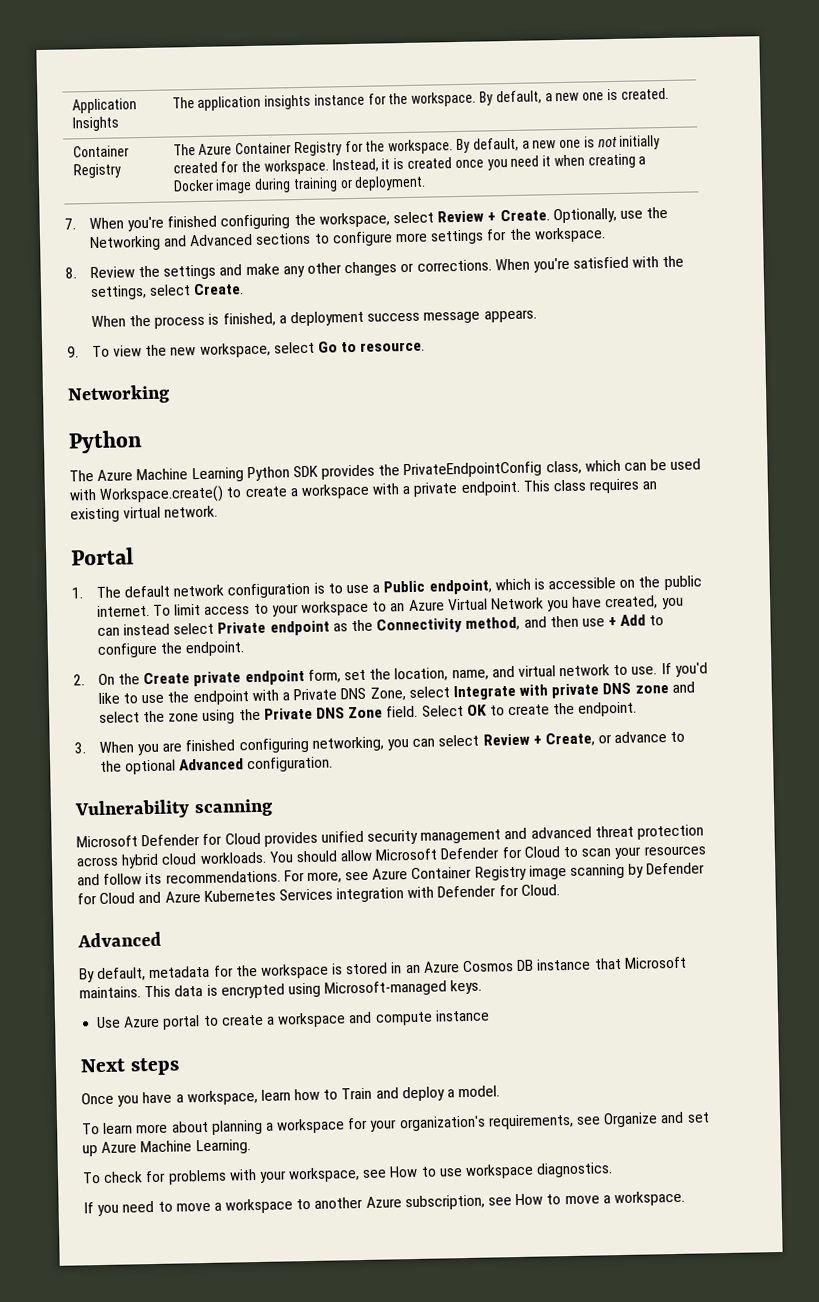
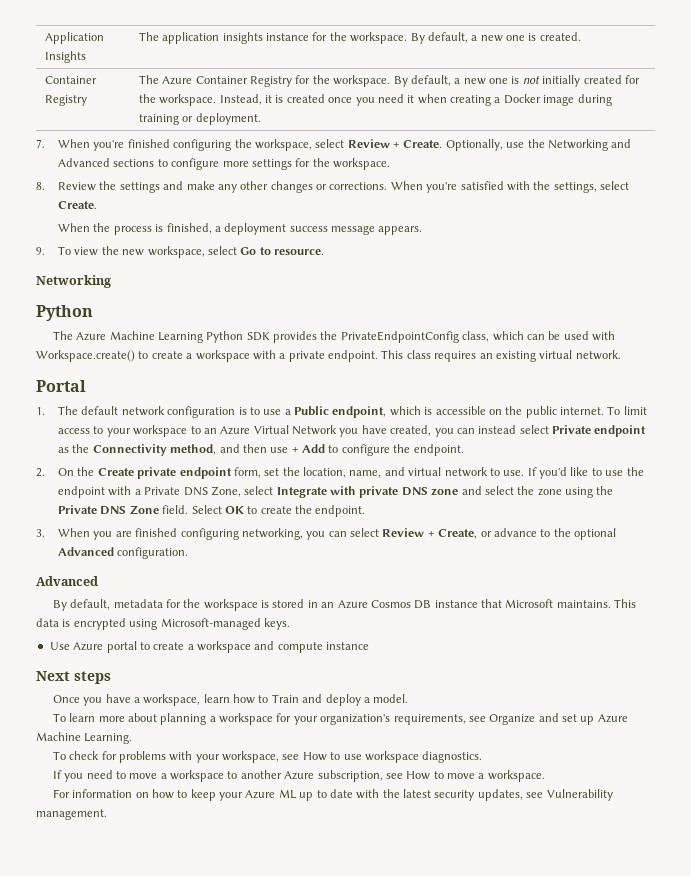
- Vulnerability scanning
- Microsoft Defender for Cloud provides unified security management and advanced threat protection across hybrid cloud workloads. You should allow Microsoft Defender for Cloud to scan your resources and follow its recommendations. For more, see Azure Container Registry image scanning by Defender for Cloud and Azure Kubernetes Services integration with Defender for Cloud.
+ For information on how to keep your Azure ML up to date with the latest security updates, see Vulnerability management.

